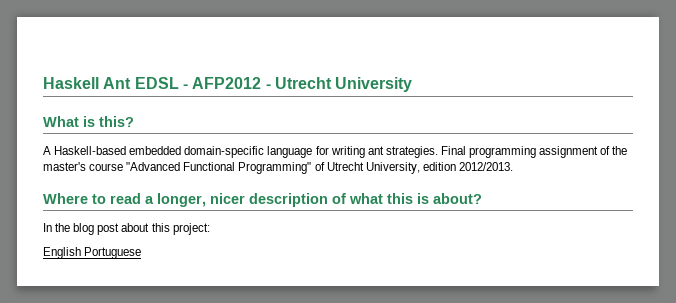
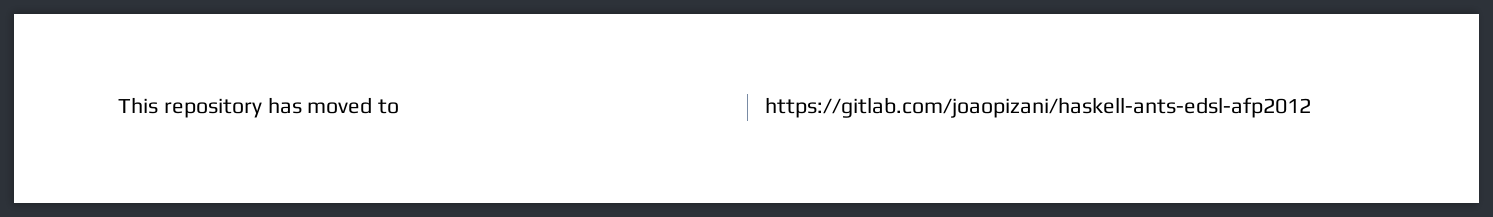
- Haskell Ant EDSL - AFP2012 - Utrecht University
- What is this?
- A Haskell-based embedded domain-specific language for writing ant strategies. Final programming assignment of the master's course "Advanced Functional Programming" of Utrecht University, edition 2012/2013.
- Where to read a longer, nicer description of what this is about?
- In the blog post about this project:
- English Portuguese
+ This repository has moved to https://gitlab.com/joaopizani/haskell-ants-edsl-afp2012

